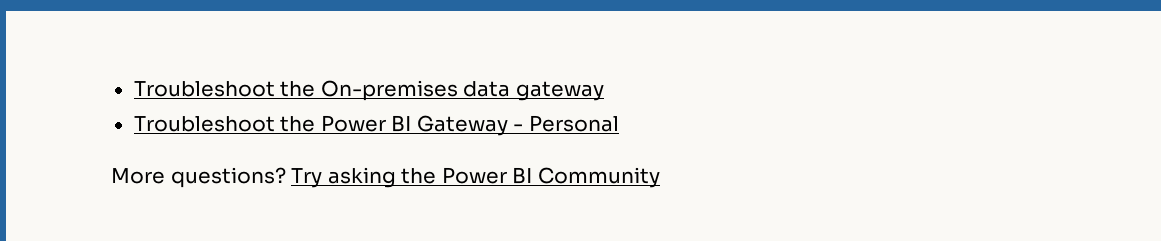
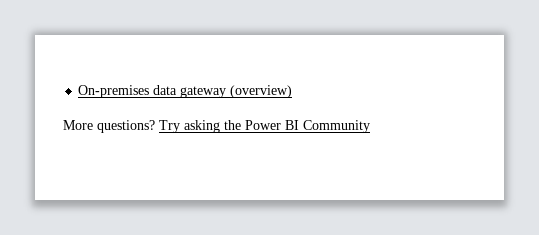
- Troubleshoot the On-premises data gateway
- Troubleshoot the Power BI Gateway - Personal
+ On-premises data gateway (overview)

